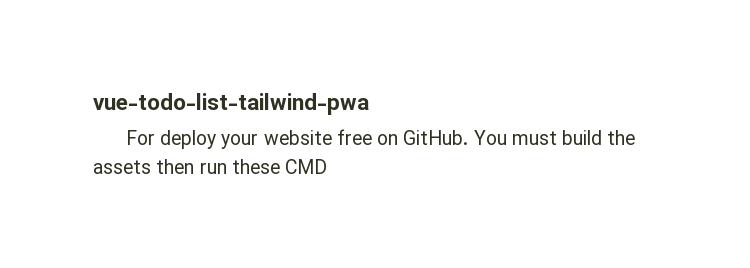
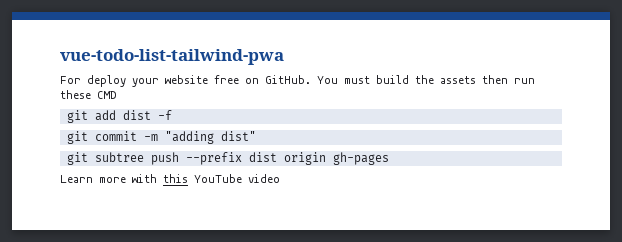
+ git add dist -f
+ git commit -m "adding dist"
+ git subtree push --prefix dist origin gh-pages
+ Learn more with this YouTube video

